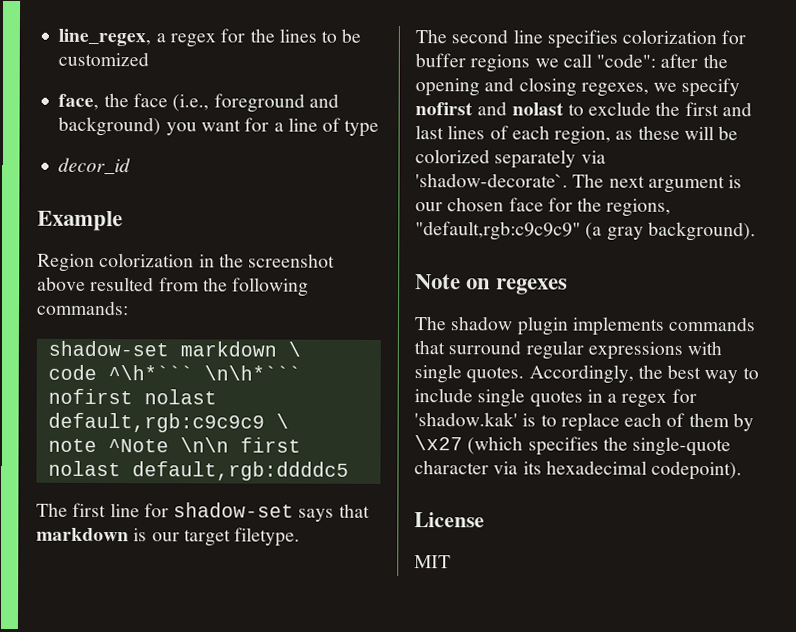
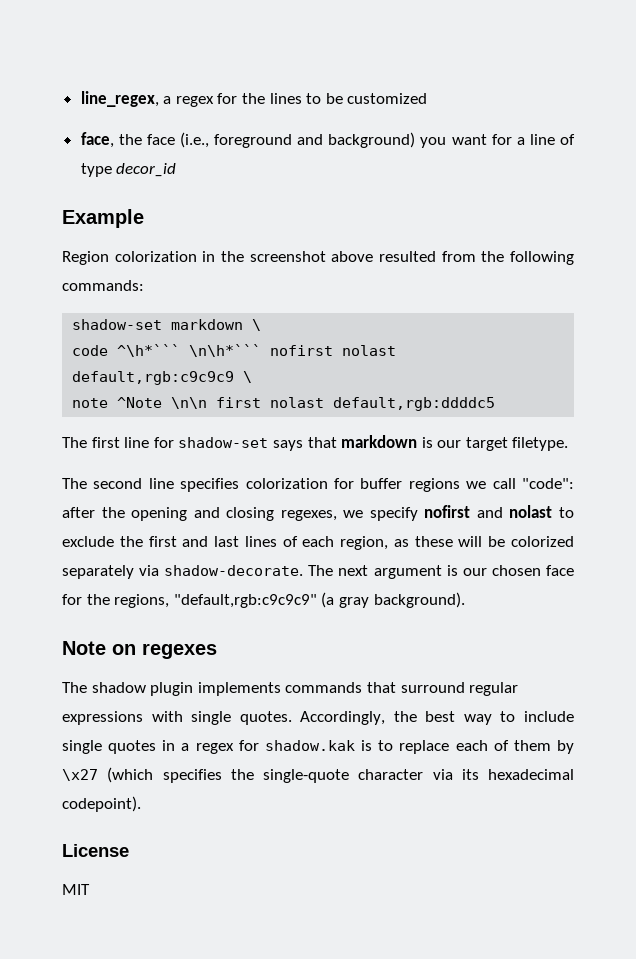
- face, the face (i.e., foreground and background) you want for a line of type
- decor_id
+ face, the face (i.e., foreground and background) you want for a line of type decor_id
- The second line specifies colorization for buffer regions we call "code": after the opening and closing regexes, we specify nofirst and nolast to exclude the first and last lines of each region, as these will be colorized separately via 'shadow-decorate`.
+ The second line specifies colorization for buffer regions we call "code": after the opening and closing regexes, we specify nofirst and nolast to exclude the first and last lines of each region, as these will be colorized separately via shadow-decorate.
- Accordingly, the best way to include single quotes in a regex for 'shadow.kak' is to replace each of them by \x27 (which specifies the single-quote character via its hexadecimal codepoint).
+ Accordingly, the best way to include single quotes in a regex for shadow.kak is to replace each of them by \x27 (which specifies the single-quote character via its hexadecimal codepoint).

